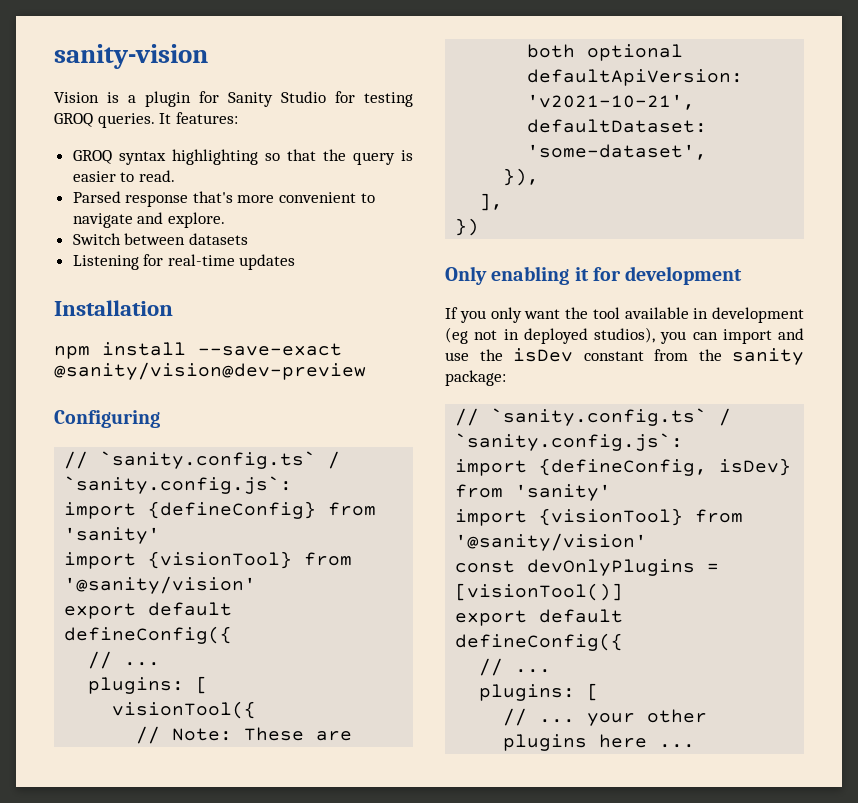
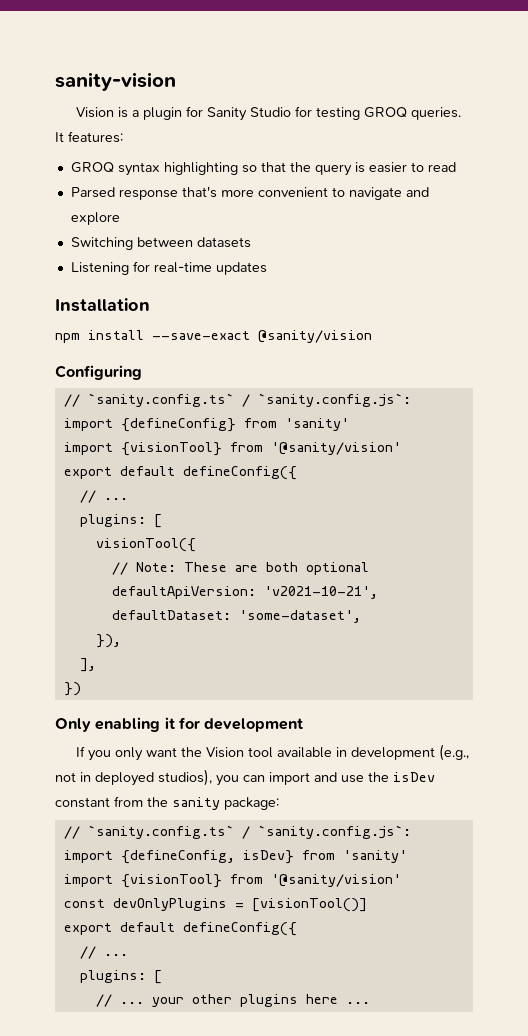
- GROQ syntax highlighting so that the query is easier to read.
+ GROQ syntax highlighting so that the query is easier to read
- Parsed response that's more convenient to navigate and explore.
- Switch between datasets
+ Parsed response that's more convenient to navigate and explore
+ Switching between datasets
- npm install --save-exact @sanity/vision@dev-preview
+ npm install --save-exact @sanity/vision
- If you only want the tool available in development (eg not in deployed studios), you can import and use the isDev constant from the sanity package:
+ If you only want the Vision tool available in development (e.g., not in deployed studios), you can import and use the isDev constant from the sanity package:

